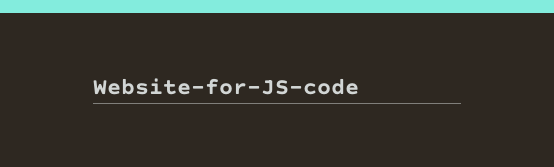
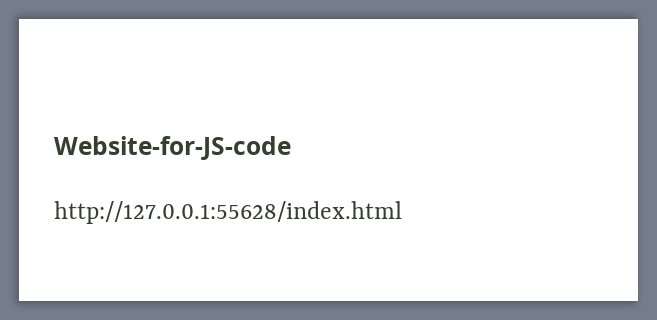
+ http://127.0.0.1:55628/index.html

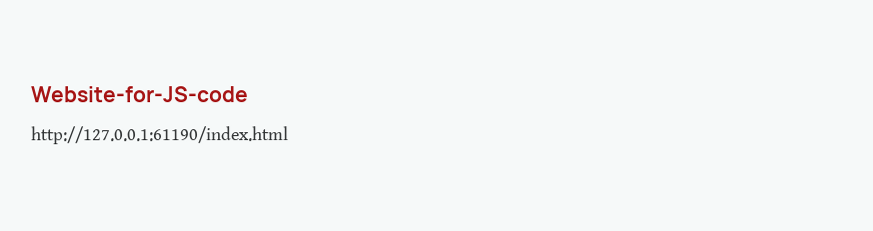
- http://127.0.0.1:55628/index.html
+ http://127.0.0.1:61190/index.html

